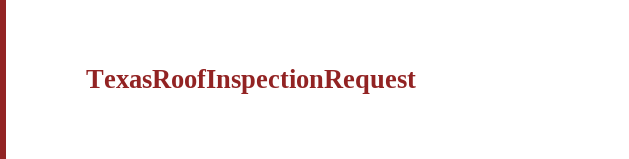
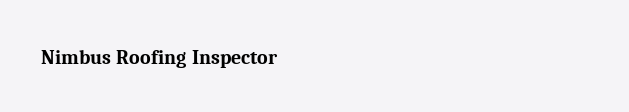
- TexasRoofInspectionRequest
+ Nimbus Roofing Inspector

